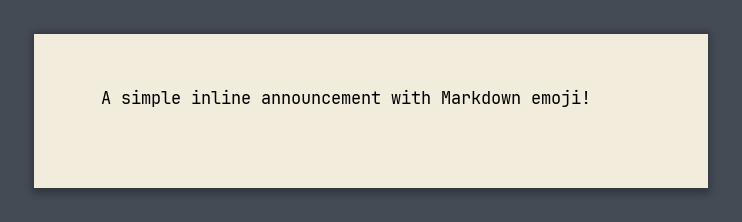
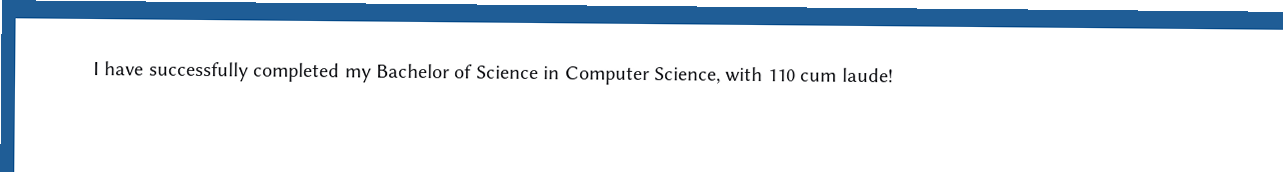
- A simple inline announcement with Markdown emoji!
+ I have successfully completed my Bachelor of Science in Computer Science, with 110 cum laude!

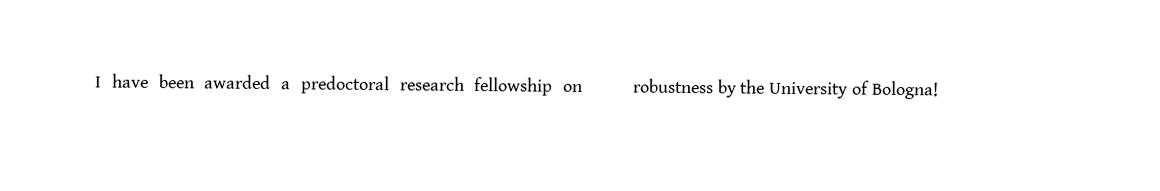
- I have successfully completed my Bachelor of Science in Computer Science, with 110 cum laude!
+ I have been awarded a predoctoral research fellowship on robustness by the University of Bologna!

